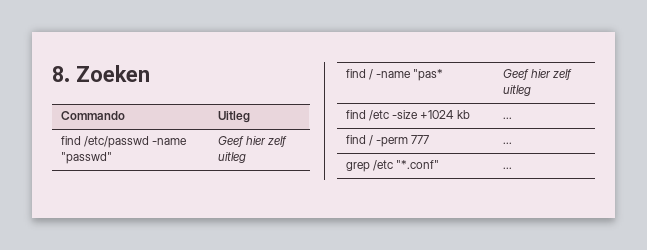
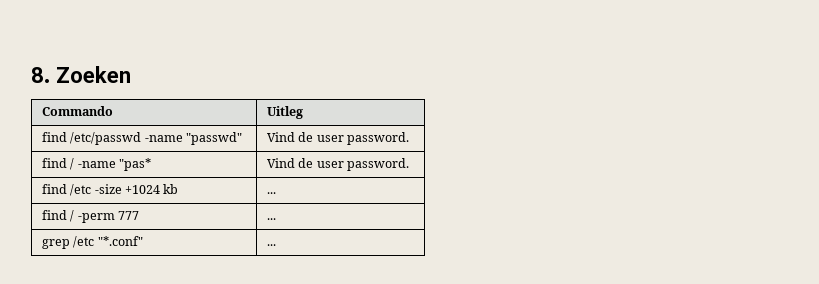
- find /etc/passwd -name "passwd" | Geef hier zelf uitleg
+ find /etc/passwd -name "passwd" | Vind de user password.
- find / -name "pas* | Geef hier zelf uitleg
+ find / -name "pas* | Vind de user password.

